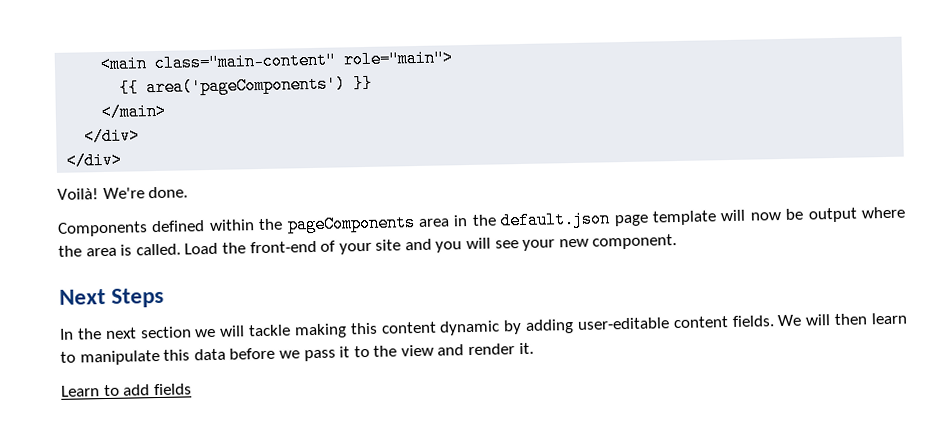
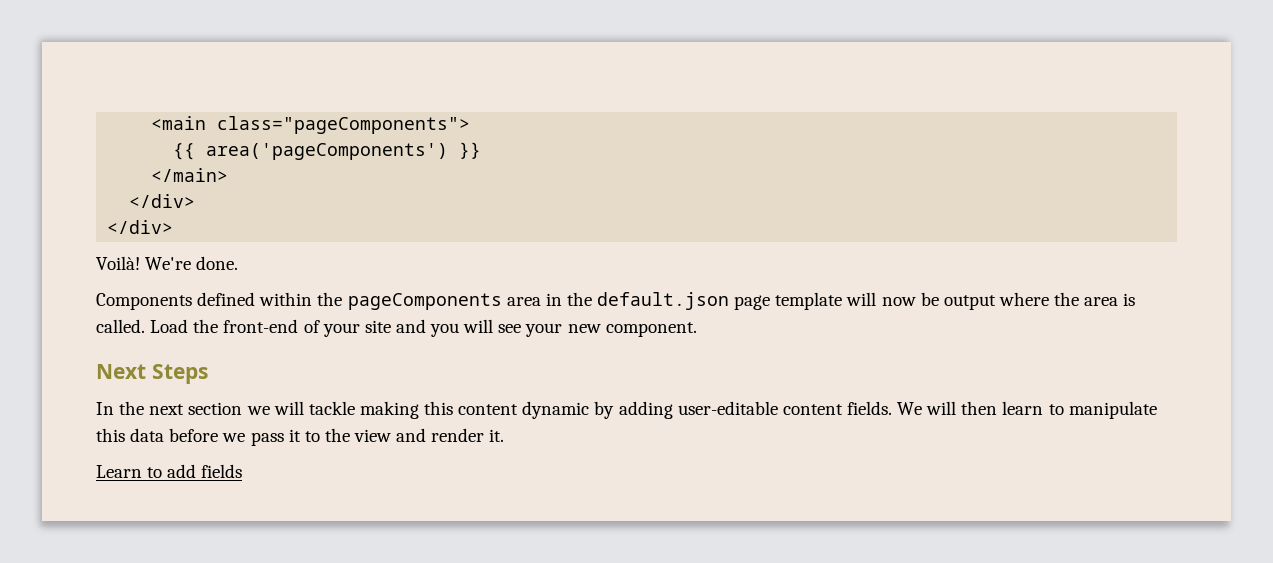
- <main class="main-content" role="main">
+ <main class="pageComponents">

